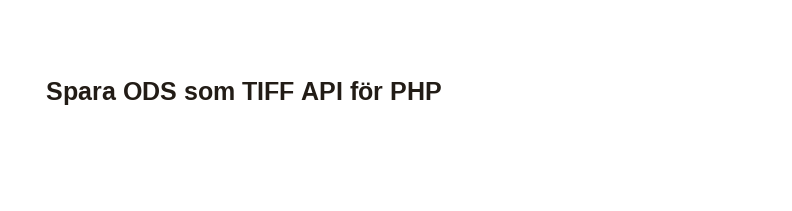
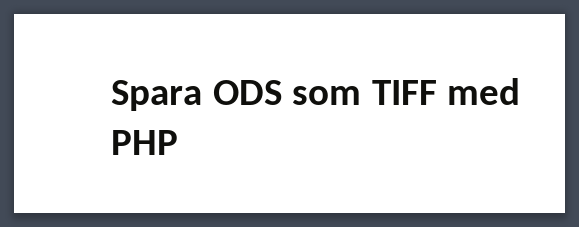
- Spara ODS som TIFF API för PHP
+ Spara ODS som TIFF med PHP

